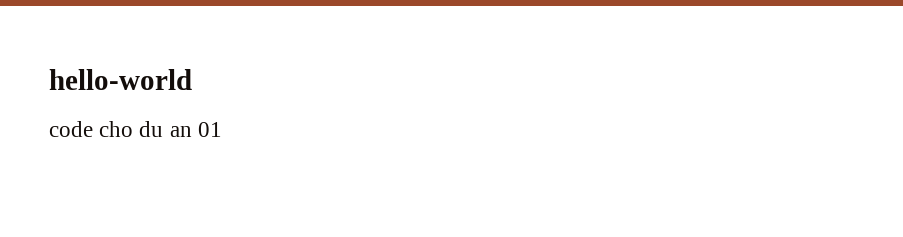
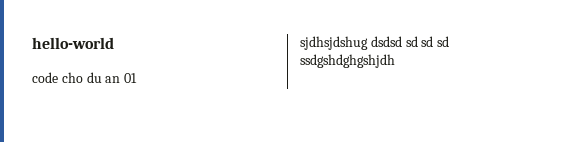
+ sjdhsjdshug dsdsd sd sd sd ssdgshdghgshjdh

